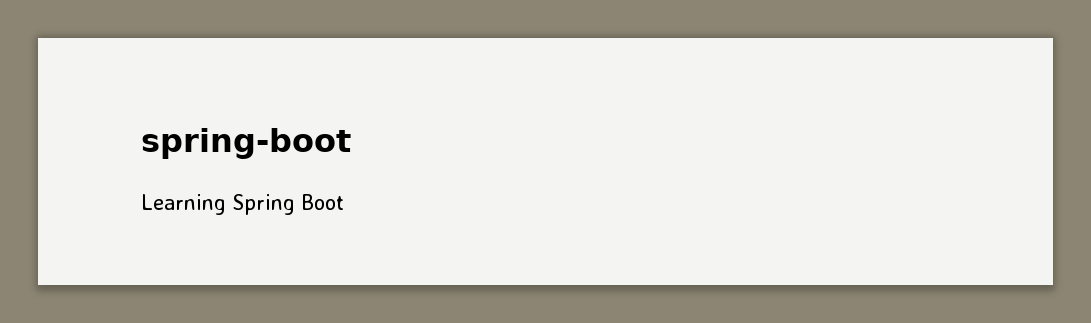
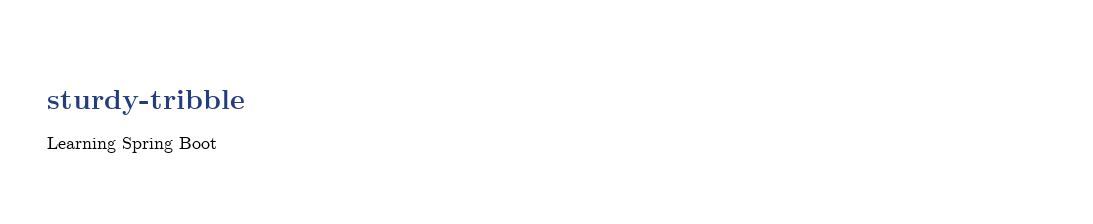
- spring-boot
+ sturdy-tribble

